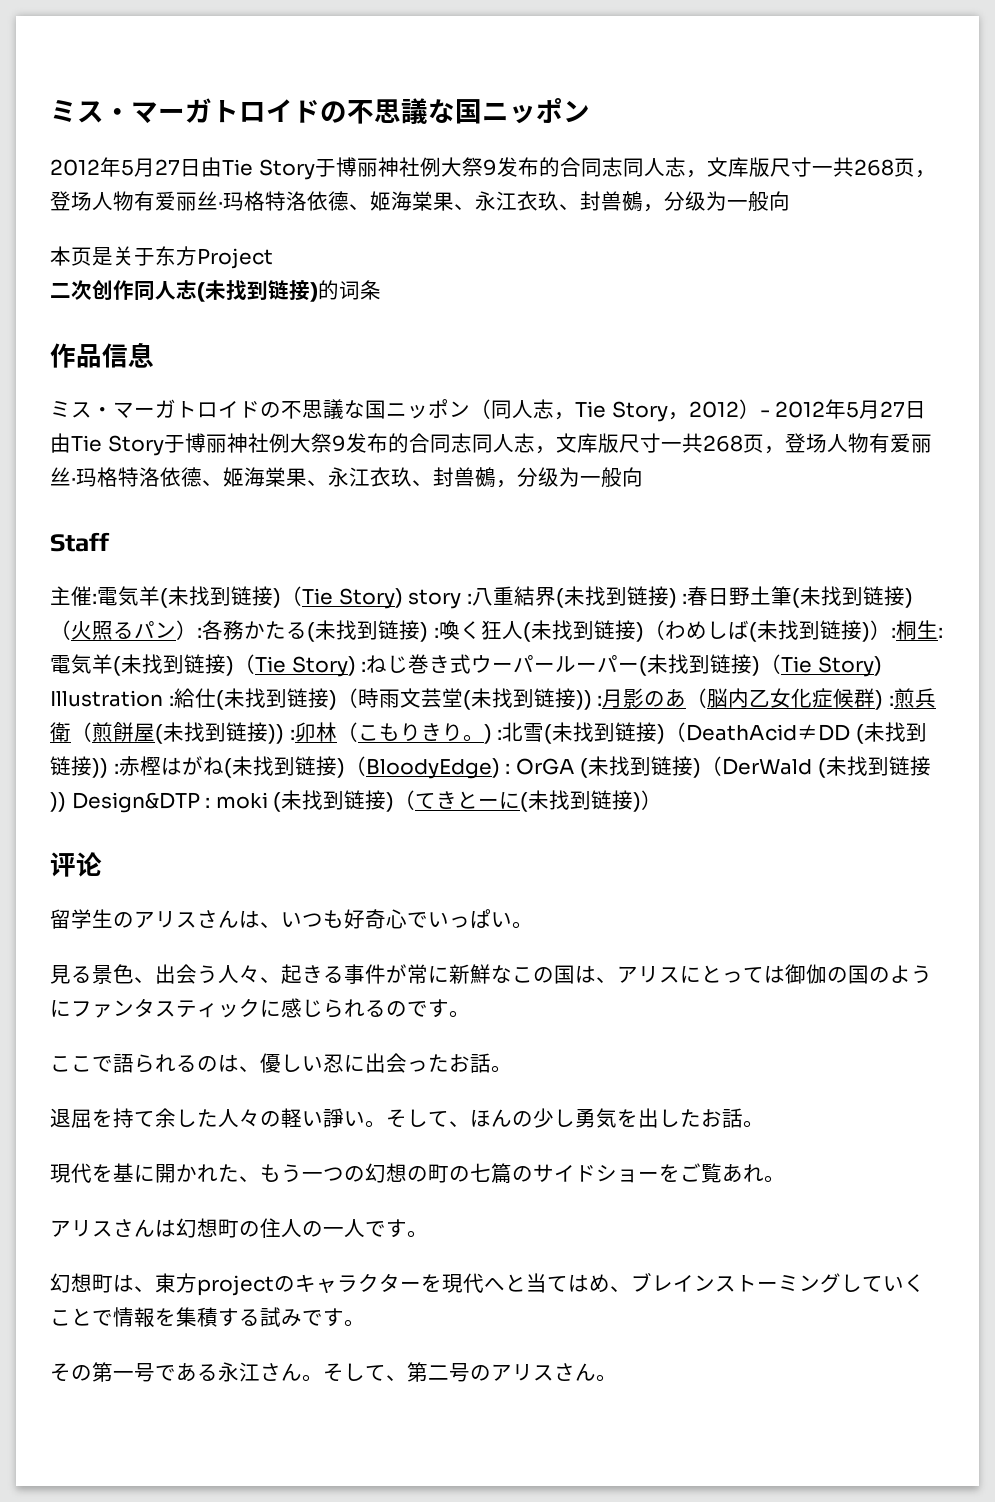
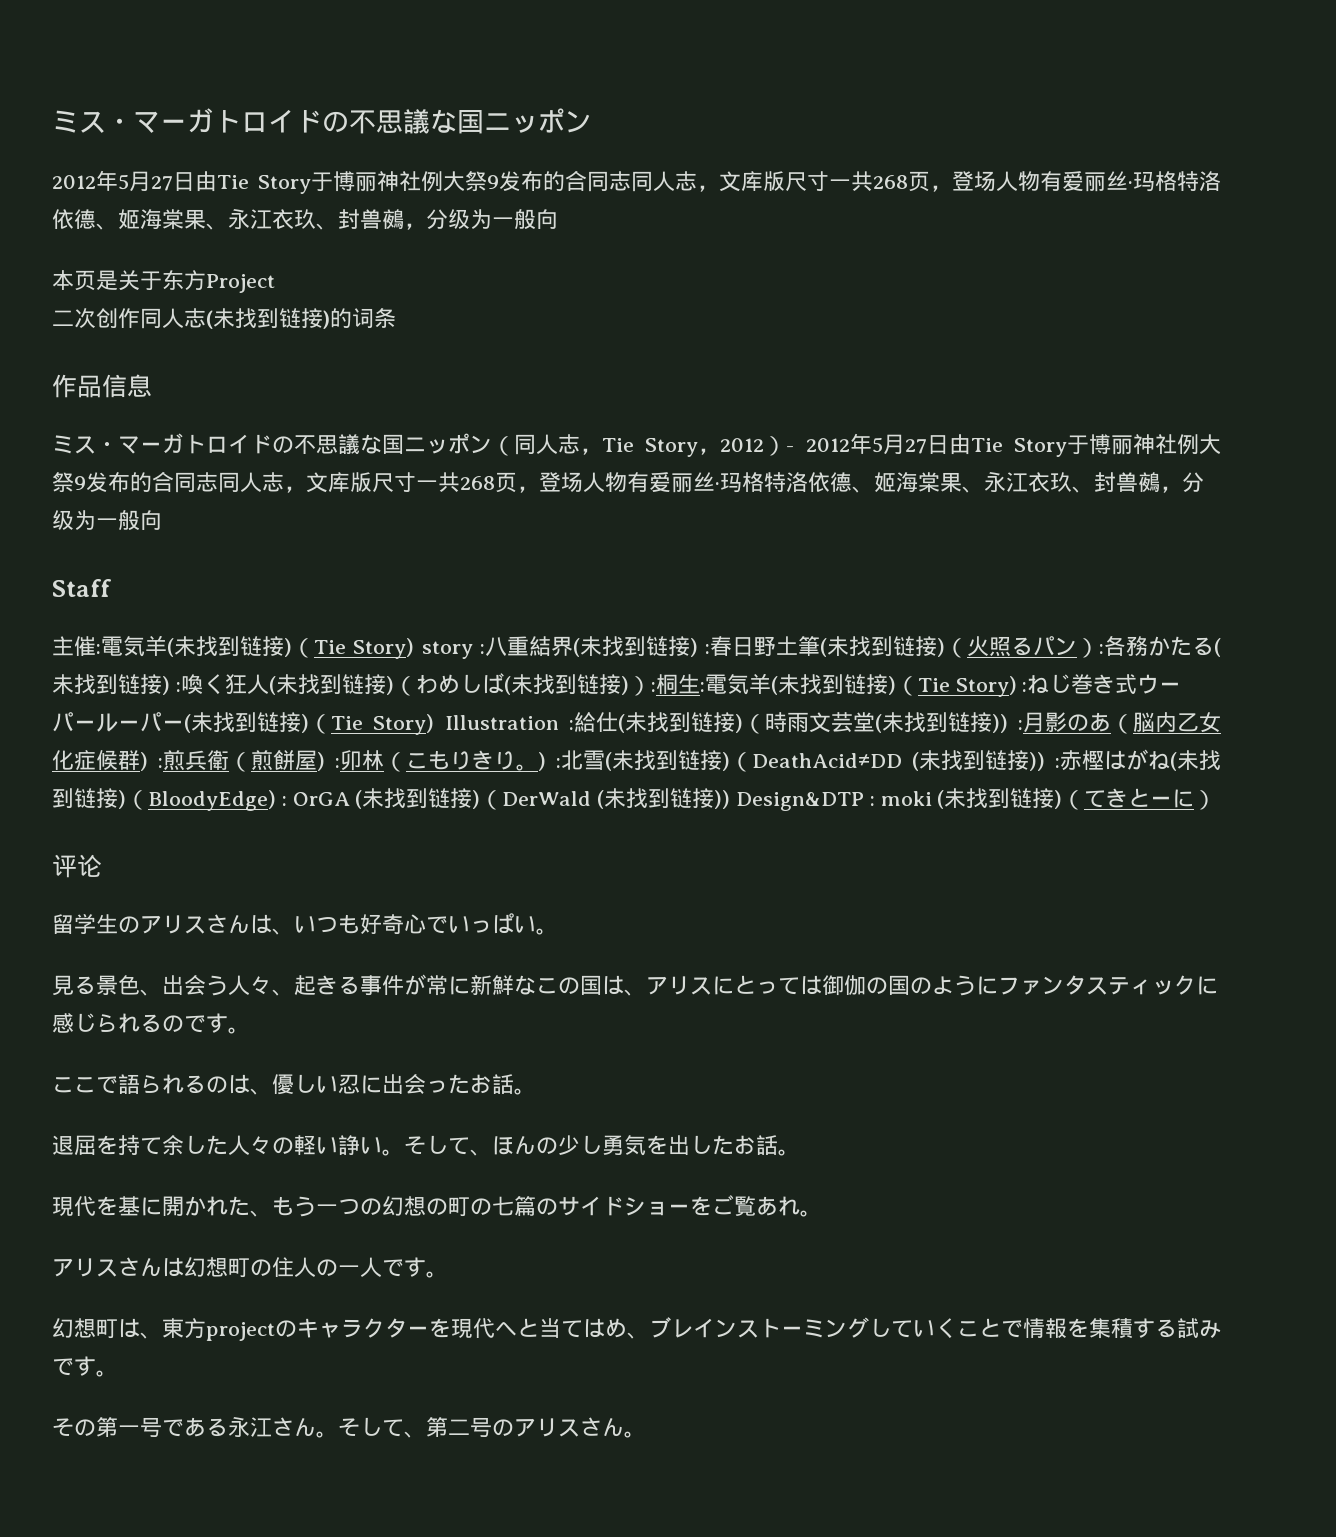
- 煎兵衛（煎餅屋(未找到链接)) :
+ 煎兵衛（煎餅屋) :
- moki (未找到链接)（てきとーに(未找到链接)）
+ moki (未找到链接)（てきとーに）

